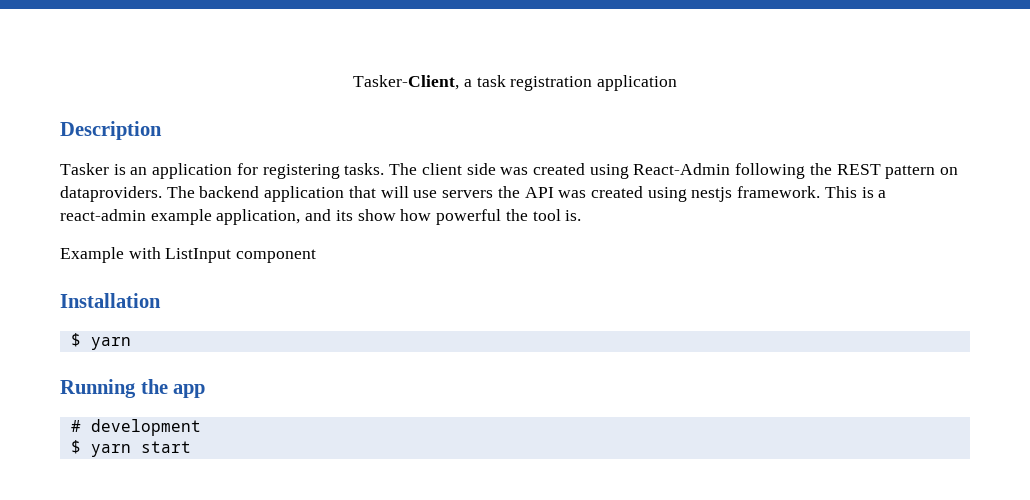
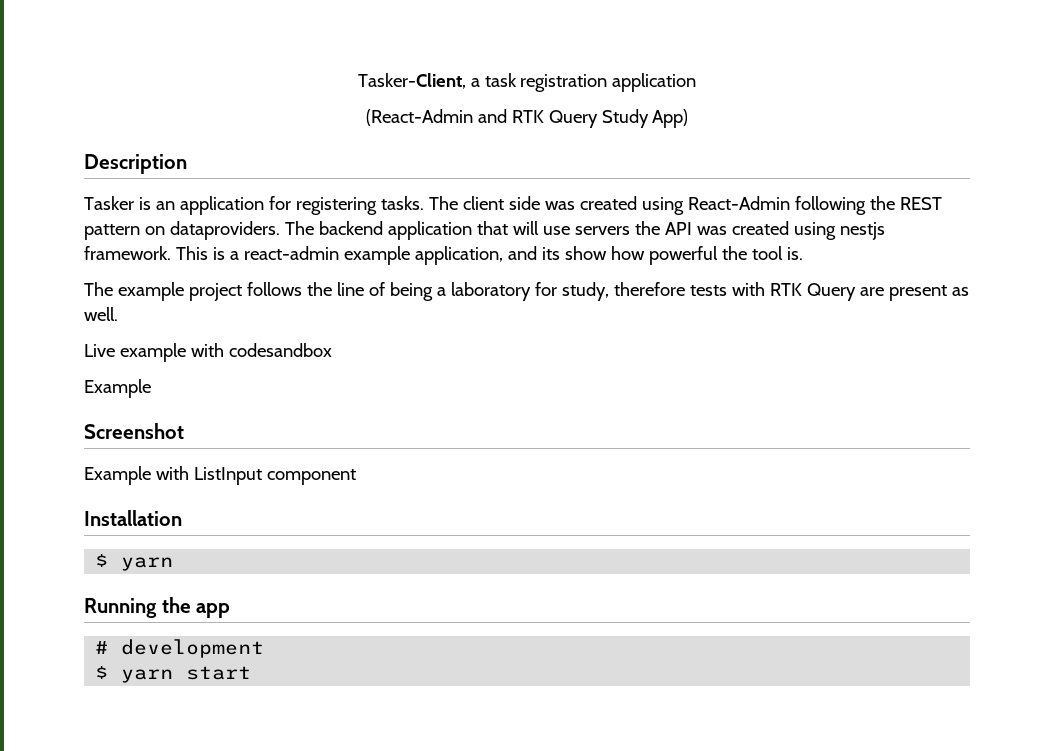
+ (React-Admin and RTK Query Study App)
+ The example project follows the line of being a laboratory for study, therefore tests with RTK Query are present as well.
+ Live example with codesandbox
+ Example
+ Screenshot

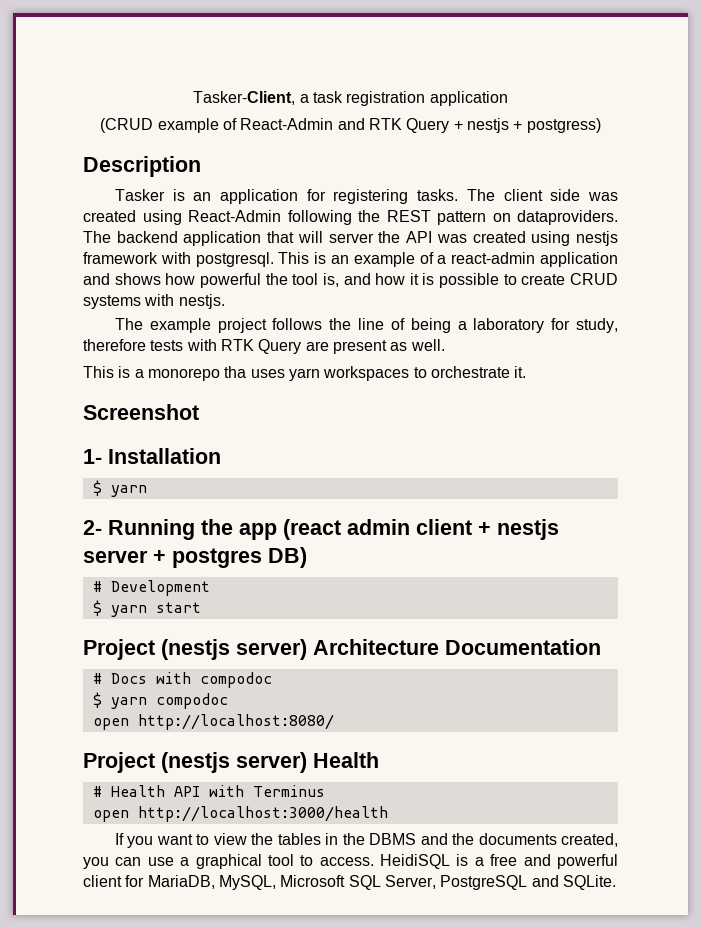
- (React-Admin and RTK Query Study App)
+ (CRUD example of React-Admin and RTK Query + nestjs + postgress)
- The backend application that will use servers the API was created using nestjs framework. This is a react-admin example application, and its show how powerful the tool is.
+ The backend application that will server the API was created using nestjs framework with postgresql. This is an example of a react-admin application and shows how powerful the tool is, and how it is possible to create CRUD systems with nestjs.
- Live example with codesandbox
- Example
+ This is a monorepo tha uses yarn workspaces to orchestrate it.
  Screenshot
- Example with ListInput component
- Installation
+ 1- Installation
- Running the app
- # development
+ 2- Running the app (react admin client + nestjs server + postgres DB)
+ # Development
+ Project (nestjs server) Architecture Documentation
+ # Docs with compodoc
+ $ yarn compodoc
+ open http://localhost:8080/
+ Project (nestjs server) Health
+ # Health API with Terminus
+ open http://localhost:3000/health
+ If you want to view the tables in the DBMS and the documents created, you can use a graphical tool to access. HeidiSQL is a free and powerful client for MariaDB, MySQL, Microsoft SQL Server, PostgreSQL and SQLite.

